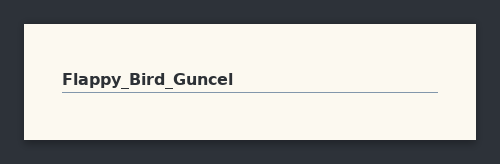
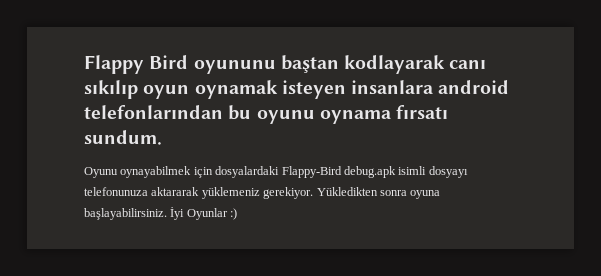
- Flappy_Bird_Guncel
+ Flappy Bird oyununu baştan kodlayarak canı sıkılıp oyun oynamak isteyen insanlara android telefonlarından bu oyunu oynama fırsatı sundum.
+ Oyunu oynayabilmek için dosyalardaki Flappy-Bird debug.apk isimli dosyayı telefonunuza aktararak yüklemeniz gerekiyor. Yükledikten sonra oyuna başlayabilirsiniz. İyi Oyunlar :)

